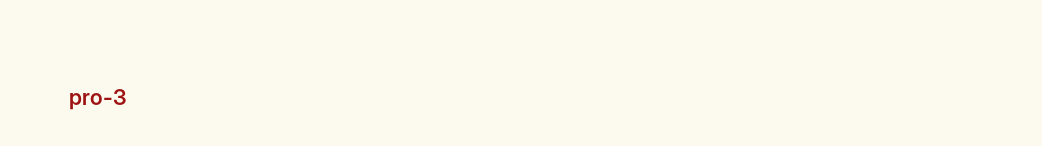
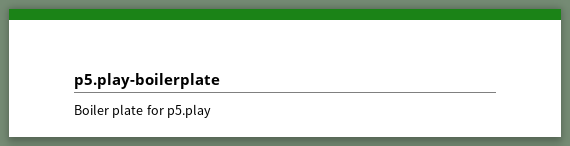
- pro-3
+ p5.play-boilerplate
+ Boiler plate for p5.play

